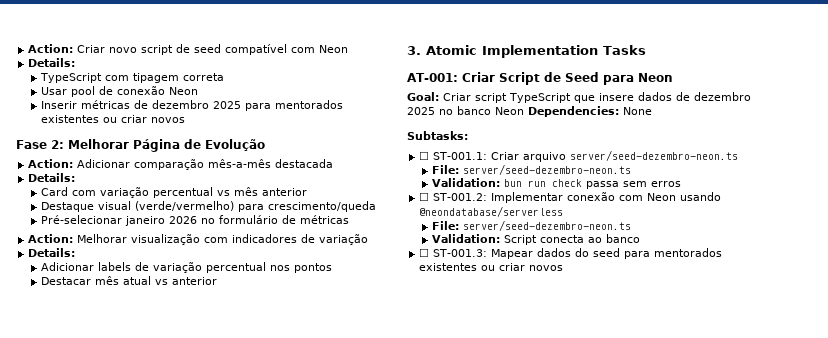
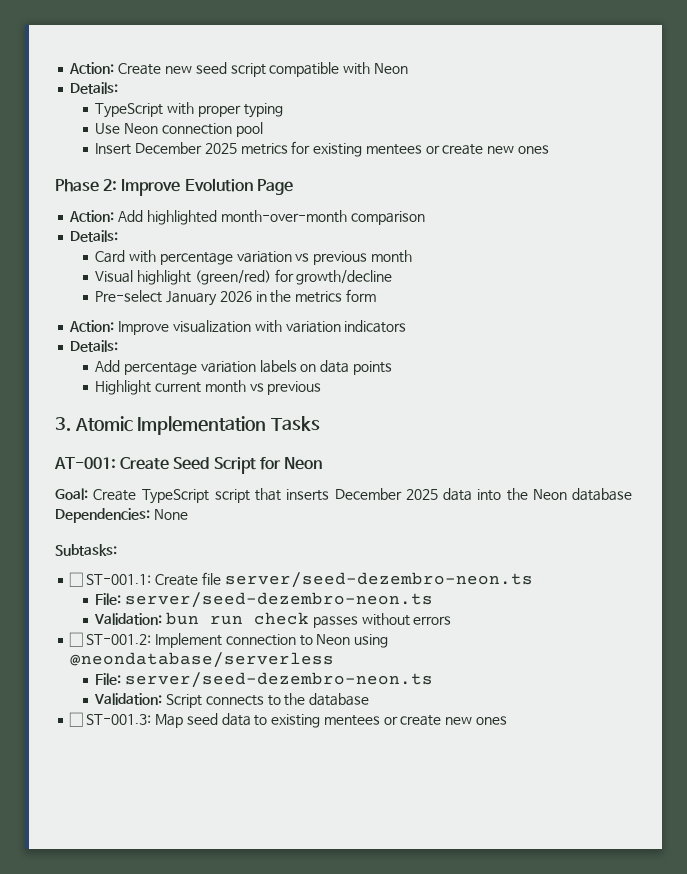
- Action: Criar novo script de seed compatível com Neon
+ Action: Create new seed script compatible with Neon
  Details:
- TypeScript com tipagem correta
- Usar pool de conexão Neon
- Inserir métricas de dezembro 2025 para mentorados existentes ou criar novos
- Fase 2: Melhorar Página de Evolução
- Action: Adicionar comparação mês-a-mês destacada
+ TypeScript with proper typing
+ Use Neon connection pool
+ Insert December 2025 metrics for existing mentees or create new ones
+ Phase 2: Improve Evolution Page
+ Action: Add highlighted month-over-month comparison
  Details:
- Card com variação percentual vs mês anterior
- Destaque visual (verde/vermelho) para crescimento/queda
- Pré-selecionar janeiro 2026 no formulário de métricas
- Action: Melhorar visualização com indicadores de variação
+ Card with percentage variation vs previous month
+ Visual highlight (green/red) for growth/decline
+ Pre-select January 2026 in the metrics form
+ Action: Improve visualization with variation indicators
  Details:
- Adicionar labels de variação percentual nos pontos
- Destacar mês atual vs anterior
+ Add percentage variation labels on data points
+ Highlight current month vs previous
- AT-001: Criar Script de Seed para Neon
- Goal: Criar script TypeScript que insere dados de dezembro 2025 no banco Neon Dependencies: None
+ AT-001: Create Seed Script for Neon
+ Goal: Create TypeScript script that inserts December 2025 data into the Neon database Dependencies: None
- ☐ ST-001.1: Criar arquivo server/seed-dezembro-neon.ts
+ ☐ ST-001.1: Create file server/seed-dezembro-neon.ts
- Validation: bun run check passa sem erros
+ Validation: bun run check passes without errors
- ☐ ST-001.2: Implementar conexão com Neon usando @neondatabase/serverless
+ ☐ ST-001.2: Implement connection to Neon using @neondatabase/serverless
- Validation: Script conecta ao banco
- ☐ ST-001.3: Mapear dados do seed para mentorados existentes ou criar novos
+ Validation: Script connects to the database
+ ☐ ST-001.3: Map seed data to existing mentees or create new ones

